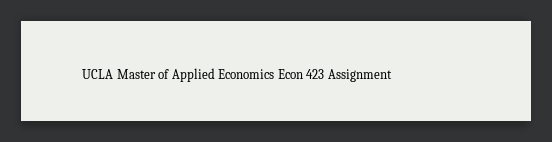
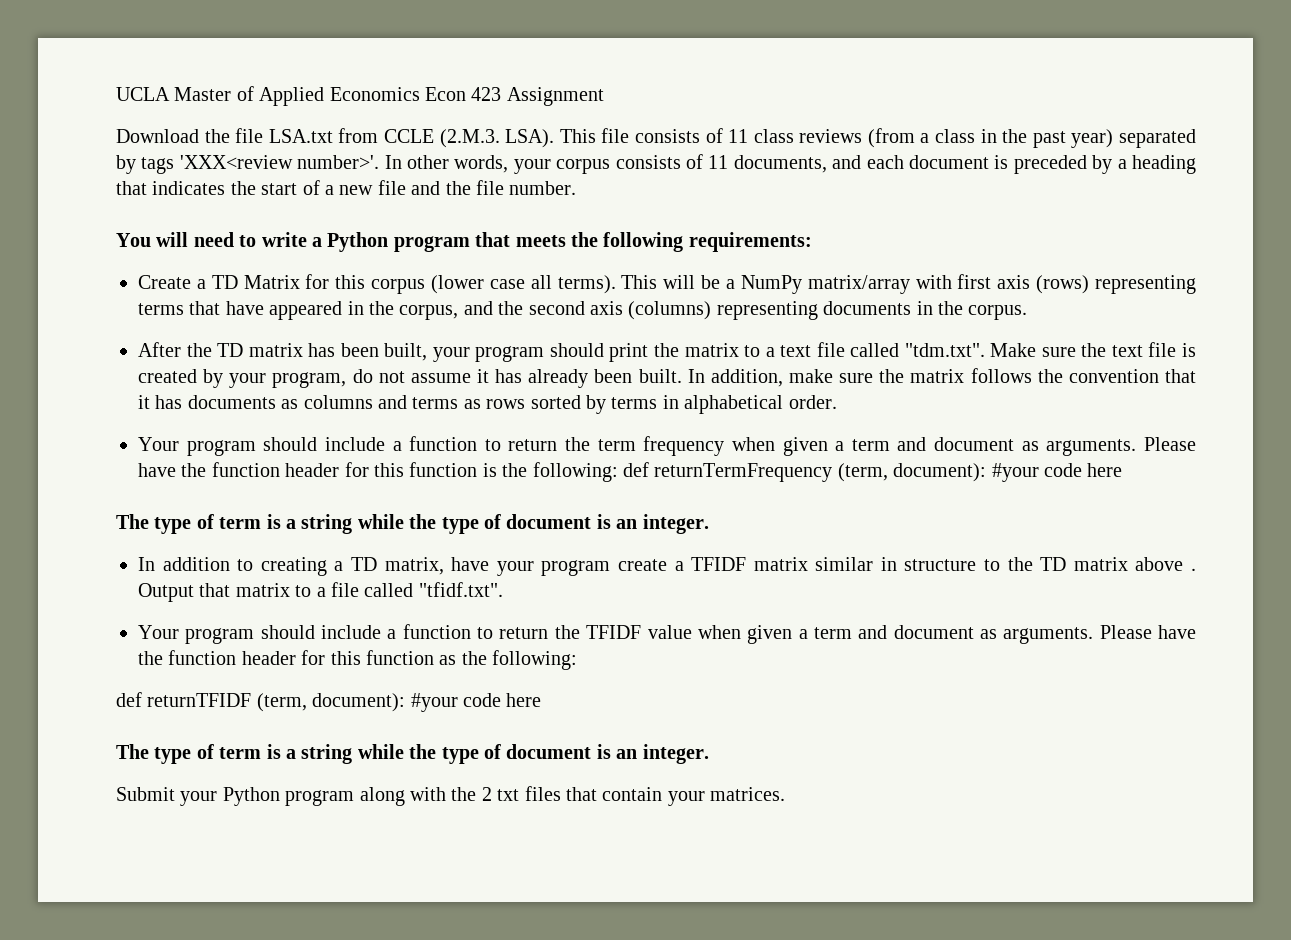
+ Download the file LSA.txt from CCLE (2.M.3. LSA). This file consists of 11 class reviews (from a class in the past year) separated by tags 'XXX<review number>'. In other words, your corpus consists of 11 documents, and each document is preceded by a heading that indicates the start of a new file and the file number.
+ You will need to write a Python program that meets the following requirements:
+ Create a TD Matrix for this corpus (lower case all terms). This will be a NumPy matrix/array with first axis (rows) representing terms that have appeared in the corpus, and the second axis (columns) representing documents in the corpus.
+ After the TD matrix has been built, your program should print the matrix to a text file called "tdm.txt". Make sure the text file is created by your program, do not assume it has already been built. In addition, make sure the matrix follows the convention that it has documents as columns and terms as rows sorted by terms in alphabetical order.
+ Your program should include a function to return the term frequency when given a term and document as arguments. Please have the function header for this function is the following: def returnTermFrequency (term, document): #your code here
+ The type of term is a string while the type of document is an integer.
+ In addition to creating a TD matrix, have your program create a TFIDF matrix similar in structure to the TD matrix above . Output that matrix to a file called "tfidf.txt".
+ Your program should include a function to return the TFIDF value when given a term and document as arguments. Please have the function header for this function as the following:
+ def returnTFIDF (term, document): #your code here
+ The type of term is a string while the type of document is an integer.
+ Submit your Python program along with the 2 txt files that contain your matrices.

